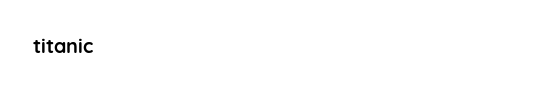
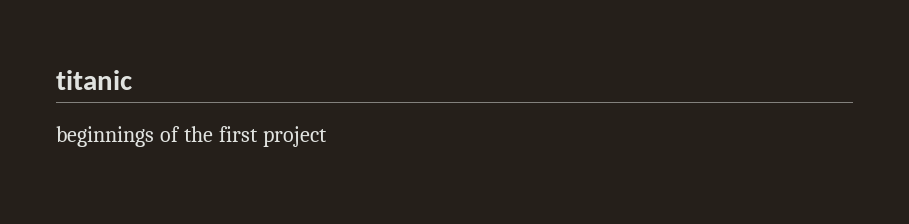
+ beginnings of the first project

